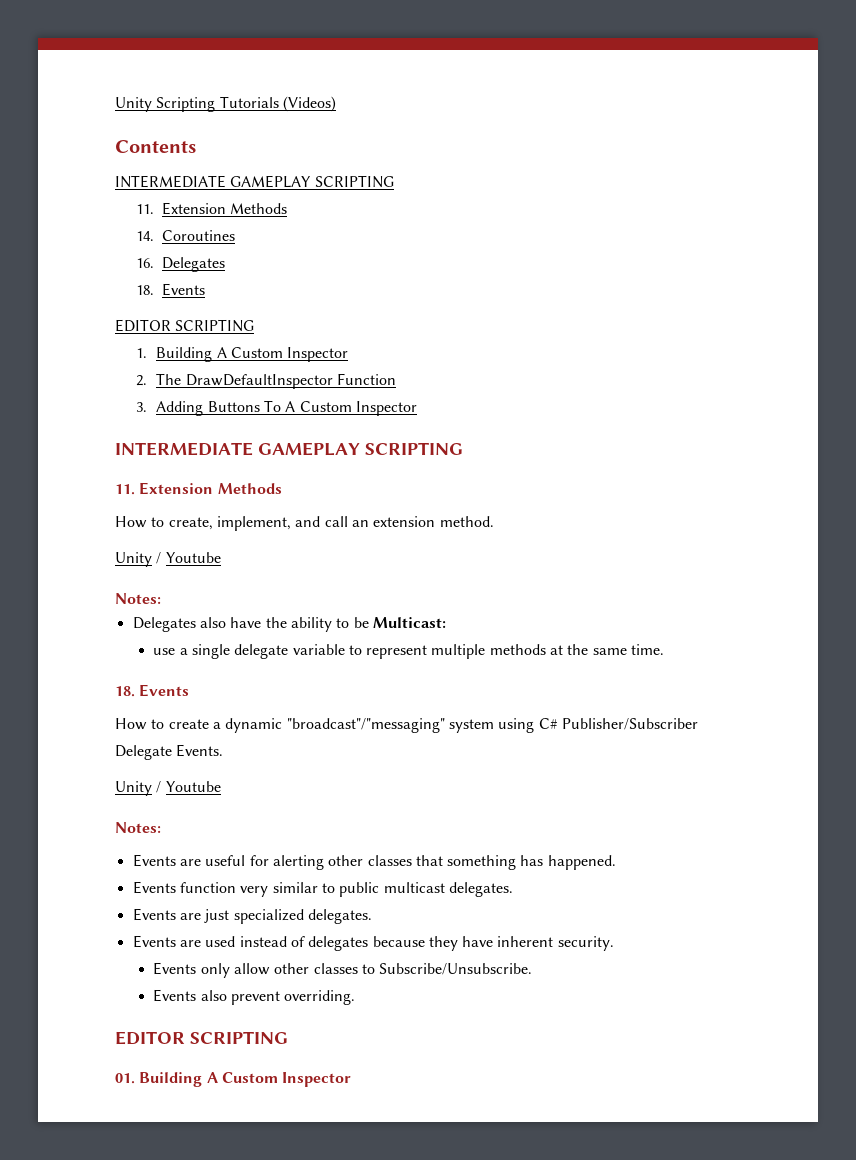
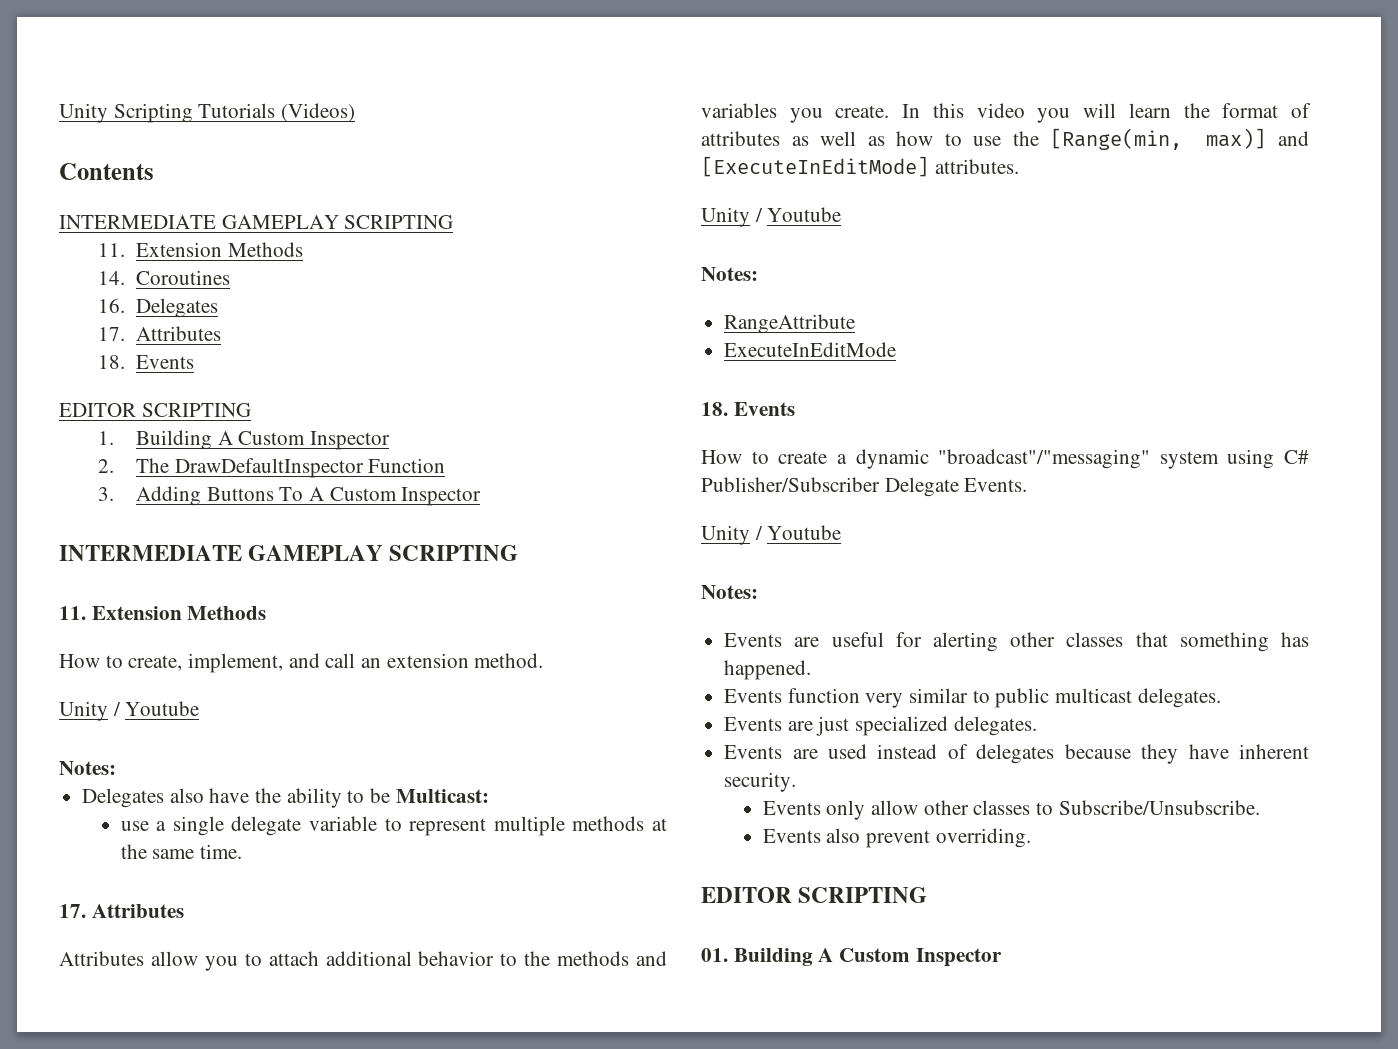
  16. Delegates
+ 17. Attributes
  use a single delegate variable to represent multiple methods at the same time.
+ 17. Attributes
+ Attributes allow you to attach additional behavior to the methods and variables you create. In this video you will learn the format of attributes as well as how to use the [Range(min, max)] and [ExecuteInEditMode] attributes.
+ Unity / Youtube
+ Notes:
+ RangeAttribute
+ ExecuteInEditMode

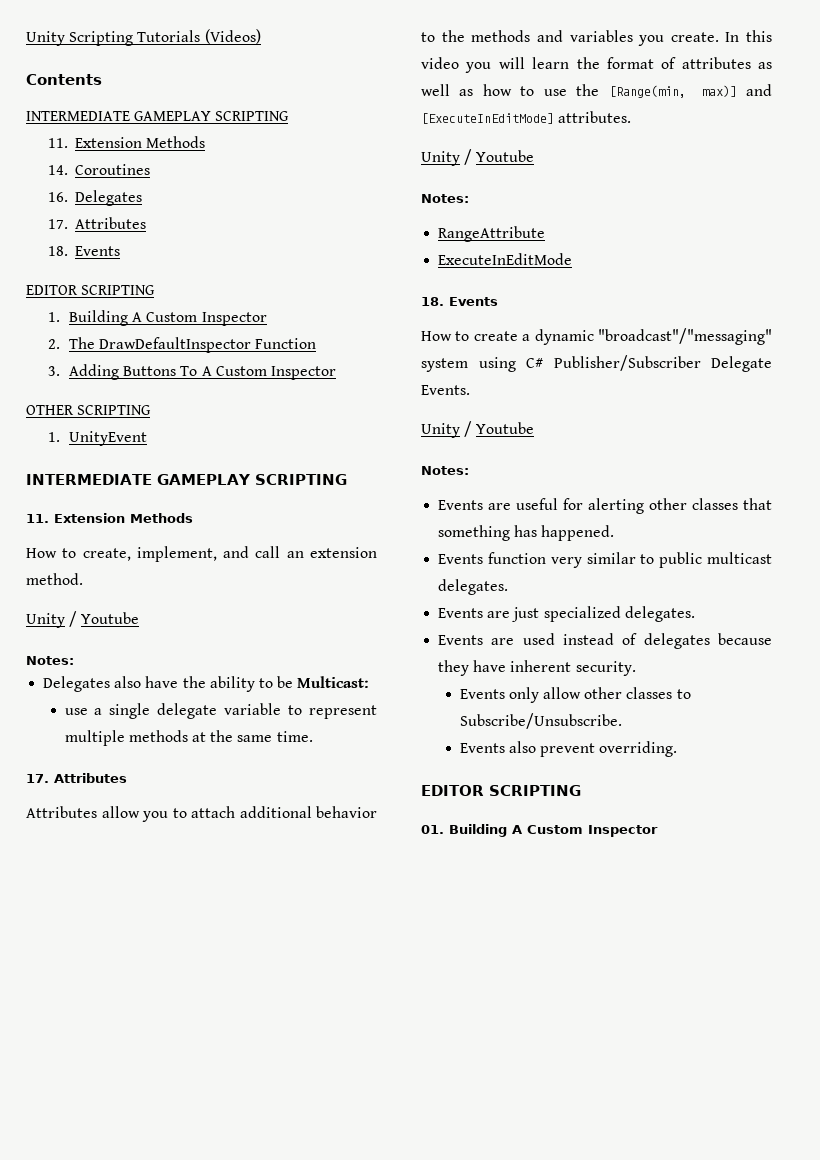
+ OTHER SCRIPTING
+ 1. UnityEvent

